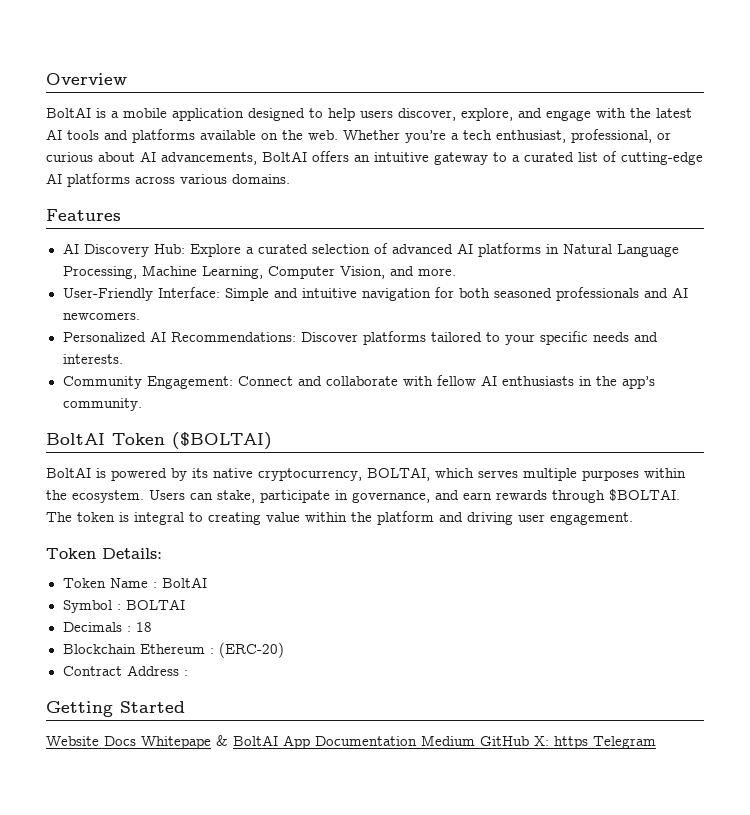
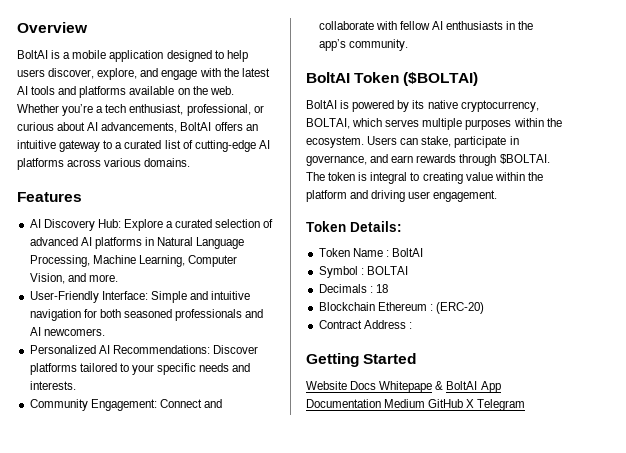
- Website Docs Whitepape & BoltAI App Documentation Medium GitHub X: https Telegram
+ Website Docs Whitepape & BoltAI App Documentation Medium GitHub X Telegram

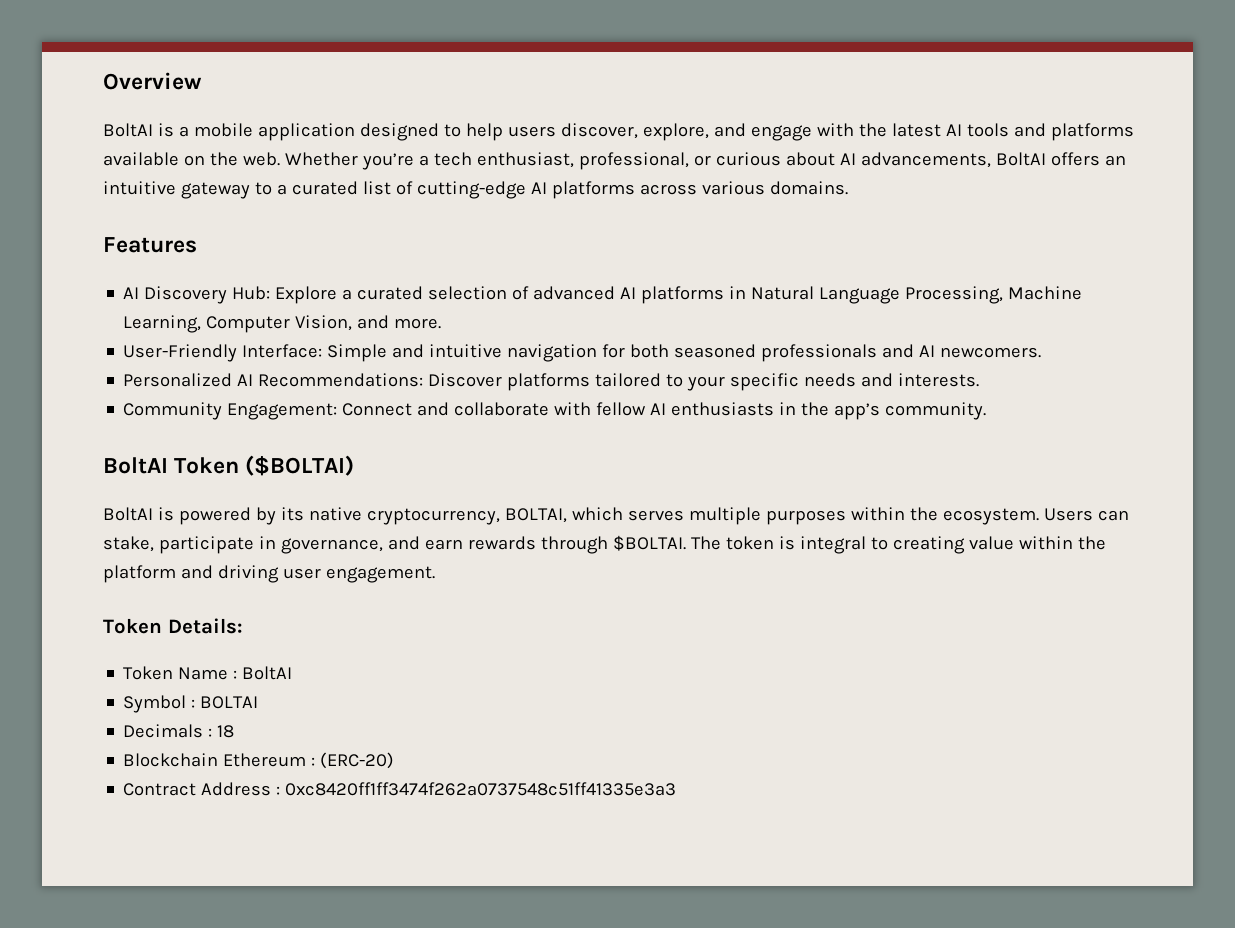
- Contract Address :
- Getting Started
- Website Docs Whitepape & BoltAI App Documentation Medium GitHub X Telegram
+ Contract Address : 0xc8420ff1ff3474f262a0737548c51ff41335e3a3

